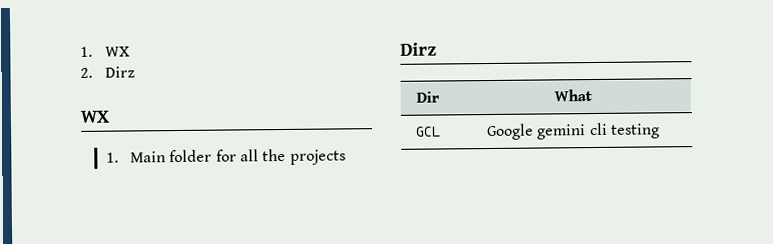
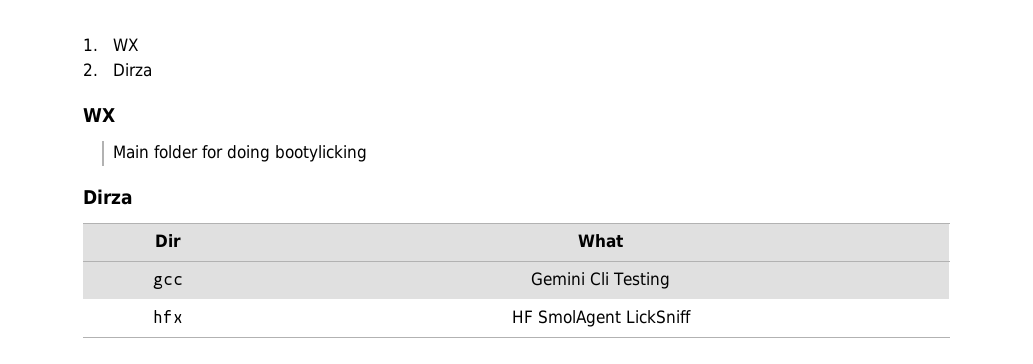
- 2. Dirz
+ 2. Dirza
  WX
- 1. Main folder for all the projects
- Dirz
+ Main folder for doing bootylicking
+ Dirza
  Dir | What
- GCL | Google gemini cli testing
+ gcc | Gemini Cli Testing
+ hfx | HF SmolAgent LickSniff

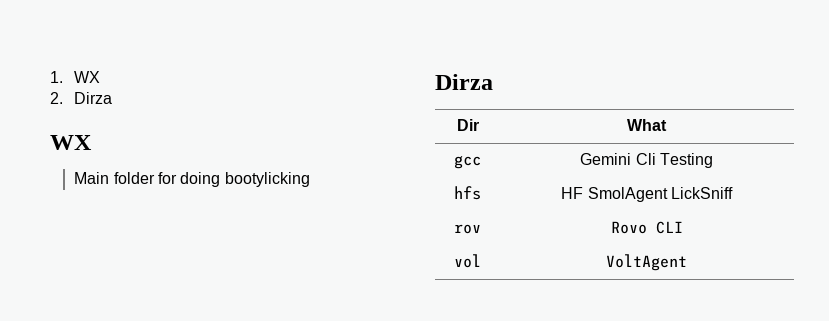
- hfx | HF SmolAgent LickSniff
+ hfs | HF SmolAgent LickSniff
+ rov | Rovo CLI
+ vol | VoltAgent

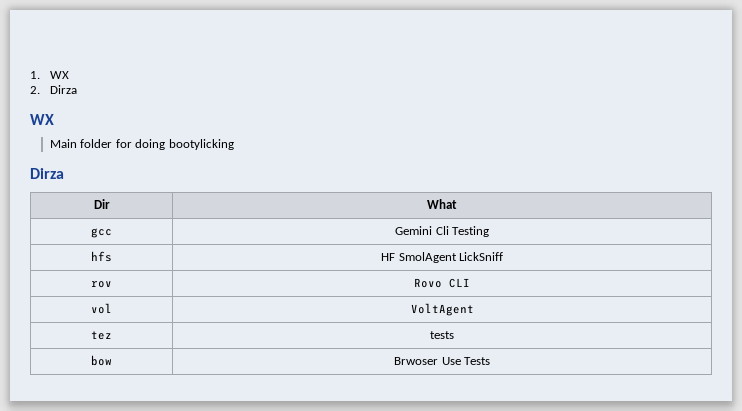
+ tez | tests
+ bow | Brwoser Use Tests

